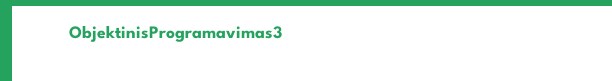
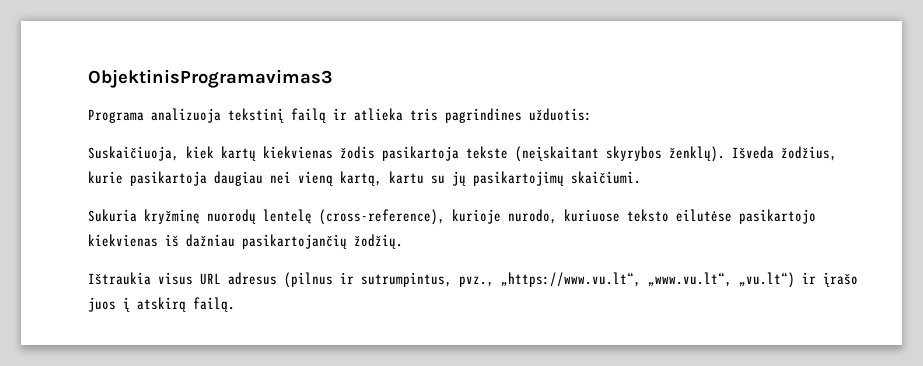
+ Programa analizuoja tekstinį failą ir atlieka tris pagrindines užduotis:
+ Suskaičiuoja, kiek kartų kiekvienas žodis pasikartoja tekste (neįskaitant skyrybos ženklų). Išveda žodžius, kurie pasikartoja daugiau nei vieną kartą, kartu su jų pasikartojimų skaičiumi.
+ Sukuria kryžminę nuorodų lentelę (cross-reference), kurioje nurodo, kuriuose teksto eilutėse pasikartojo kiekvienas iš dažniau pasikartojančių žodžių.
+ Ištraukia visus URL adresus (pilnus ir sutrumpintus, pvz., „https://www.vu.lt“, „www.vu.lt“, „vu.lt“) ir įrašo juos į atskirą failą.

